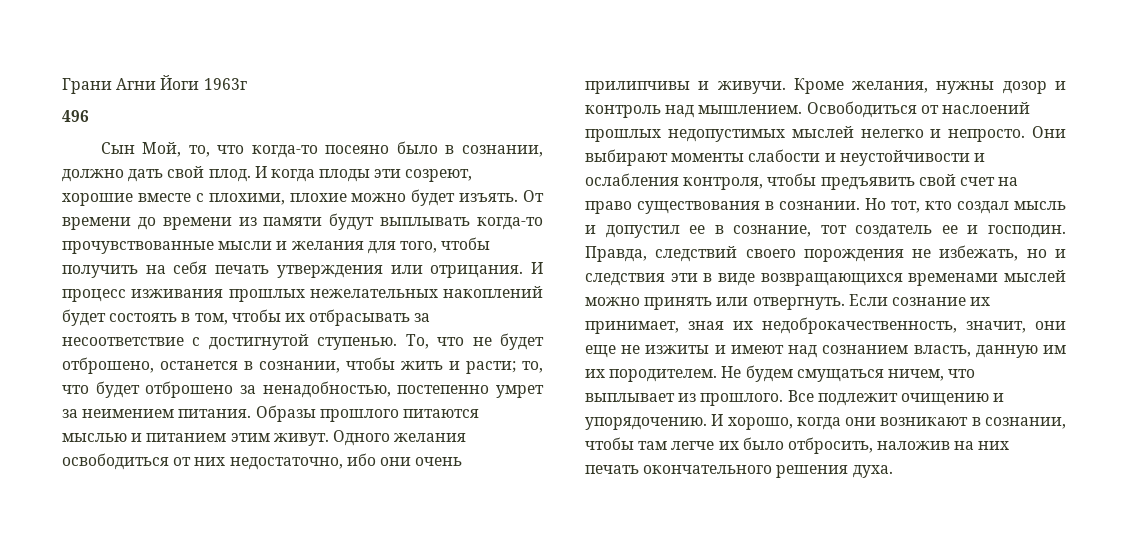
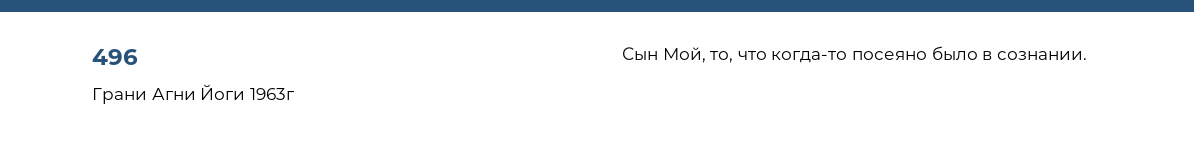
+ 496
- 496
- Сын Мой, то, что когда-то посеяно было в сознании, должно дать свой плод. И когда плоды эти созреют, хорошие вместе с плохими, плохие можно будет изъять. От времени до времени из памяти будут выплывать когда-то прочувствованные мысли и желания для того, чтобы получить на себя печать утверждения или отрицания. И процесс изживания прошлых нежелательных накоплений будет состоять в том, чтобы их отбрасывать за несоответствие с достигнутой ступенью. То, что не будет отброшено, останется в сознании, чтобы жить и расти; то, что будет отброшено за ненадобностью, постепенно умрет за неимением питания. Образы прошлого питаются мыслью и питанием этим живут. Одного желания освободиться от них недостаточно, ибо они очень прилипчивы и живучи. Кроме желания, нужны дозор и контроль над мышлением. Освободиться от наслоений прошлых недопустимых мыслей нелегко и непросто. Они выбирают моменты слабости и неустойчивости и ослабления контроля, чтобы предъявить свой счет на право существования в сознании. Но тот, кто создал мысль и допустил ее в сознание, тот создатель ее и господин. Правда, следствий своего порождения не избежать, но и следствия эти в виде возвращающихся временами мыслей можно принять или отвергнуть. Если сознание их принимает, зная их недоброкачественность, значит, они еще не изжиты и имеют над сознанием власть, данную им их породителем. Не будем смущаться ничем, что выплывает из прошлого. Все подлежит очищению и упорядочению. И хорошо, когда они возникают в сознании, чтобы там легче их было отбросить, наложив на них печать окончательного решения духа.
+ Сын Мой, то, что когда-то посеяно было в сознании.

